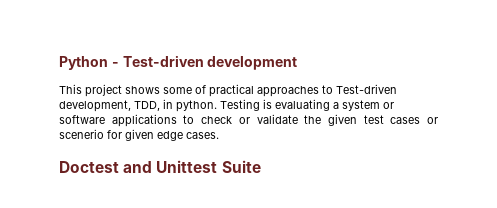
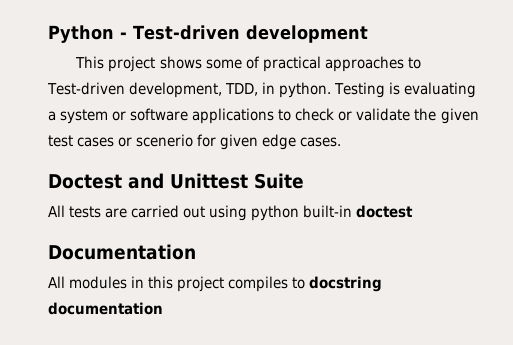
+ All tests are carried out using python built-in doctest
+ Documentation
+ All modules in this project compiles to docstring documentation

